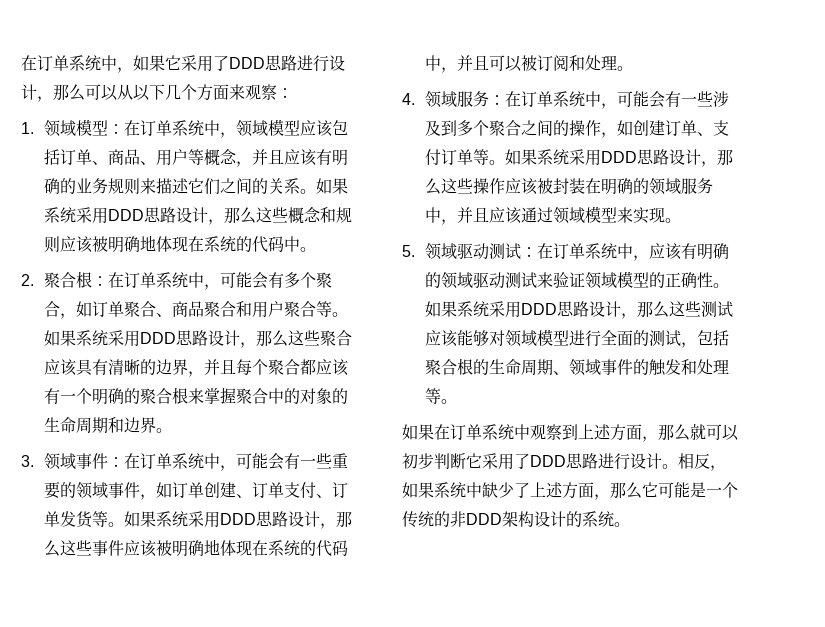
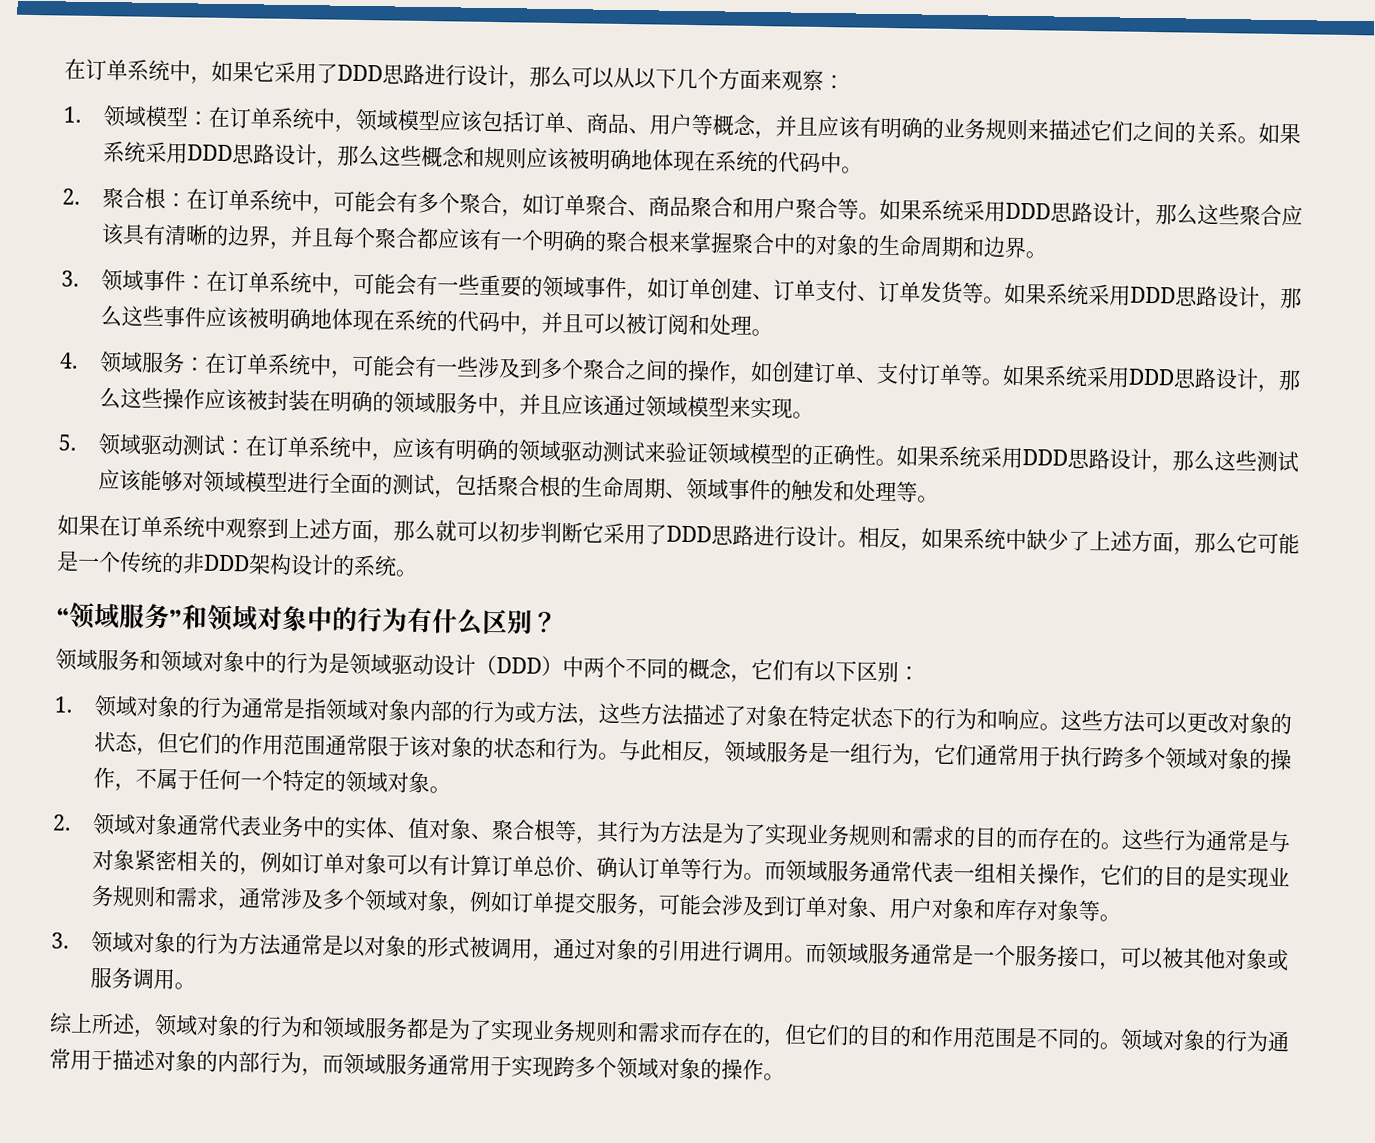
+ “领域服务”和领域对象中的行为有什么区别？
+ 领域服务和领域对象中的行为是领域驱动设计（DDD）中两个不同的概念，它们有以下区别：
+ 1.领域对象的行为通常是指领域对象内部的行为或方法，这些方法描述了对象在特定状态下的行为和响应。这些方法可以更改对象的状态，但它们的作用范围通常限于该对象的状态和行为。与此相反，领域服务是一组行为，它们通常用于执行跨多个领域对象的操作，不属于任何一个特定的领域对象。
+ 2.领域对象通常代表业务中的实体、值对象、聚合根等，其行为方法是为了实现业务规则和需求的目的而存在的。这些行为通常是与对象紧密相关的，例如订单对象可以有计算订单总价、确认订单等行为。而领域服务通常代表一组相关操作，它们的目的是实现业务规则和需求，通常涉及多个领域对象，例如订单提交服务，可能会涉及到订单对象、用户对象和库存对象等。
+ 3.领域对象的行为方法通常是以对象的形式被调用，通过对象的引用进行调用。而领域服务通常是一个服务接口，可以被其他对象或服务调用。
+ 综上所述，领域对象的行为和领域服务都是为了实现业务规则和需求而存在的，但它们的目的和作用范围是不同的。领域对象的行为通常用于描述对象的内部行为，而领域服务通常用于实现跨多个领域对象的操作。

